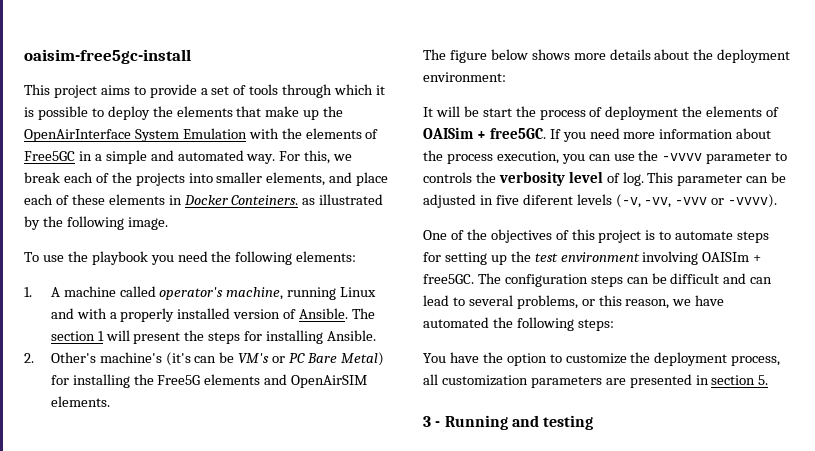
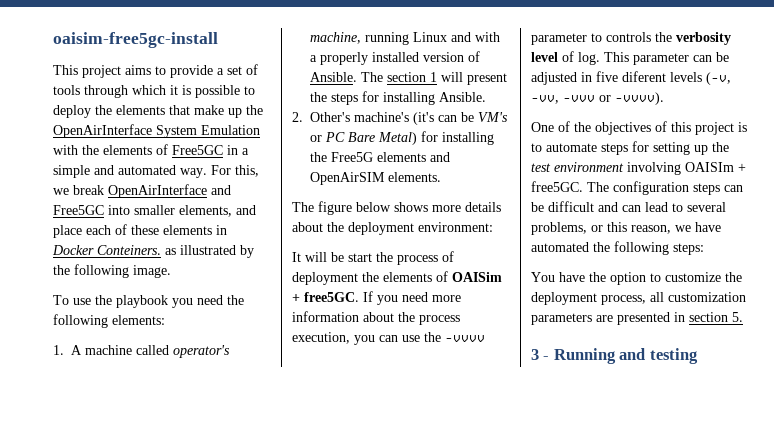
- For this, we break each of the projects into smaller elements, and place each of these elements in Docker Conteiners. as illustrated by the following image.
+ For this, we break OpenAirInterface and Free5GC into smaller elements, and place each of these elements in Docker Conteiners. as illustrated by the following image.

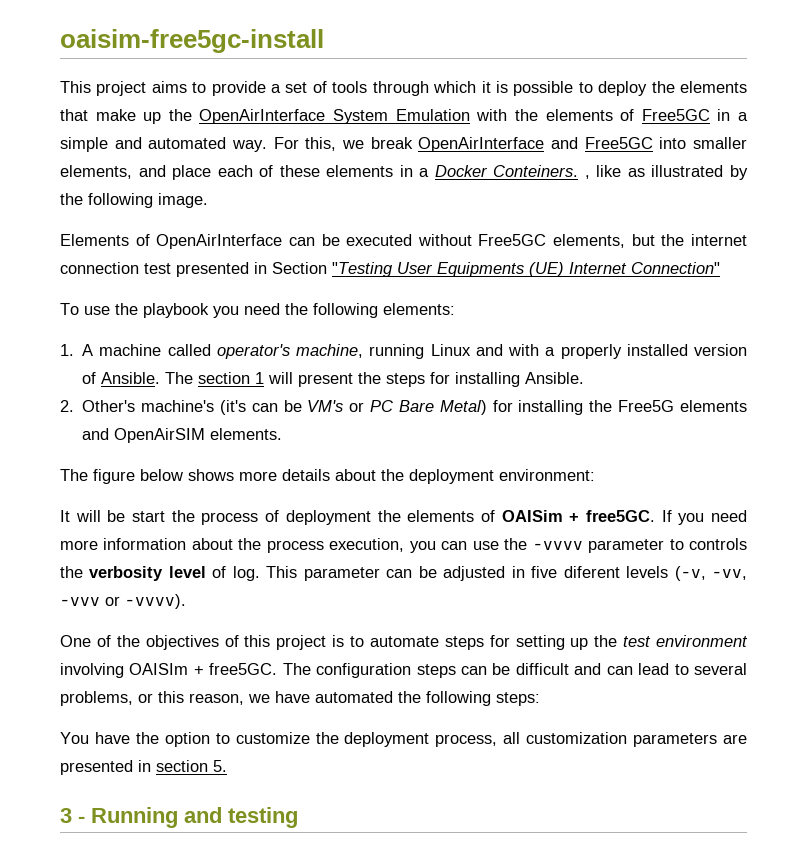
- For this, we break OpenAirInterface and Free5GC into smaller elements, and place each of these elements in Docker Conteiners. as illustrated by the following image.
+ For this, we break OpenAirInterface and Free5GC into smaller elements, and place each of these elements in a Docker Conteiners. , like as illustrated by the following image.
+ Elements of OpenAirInterface can be executed without Free5GC elements, but the internet connection test presented in Section "Testing User Equipments (UE) Internet Connection"

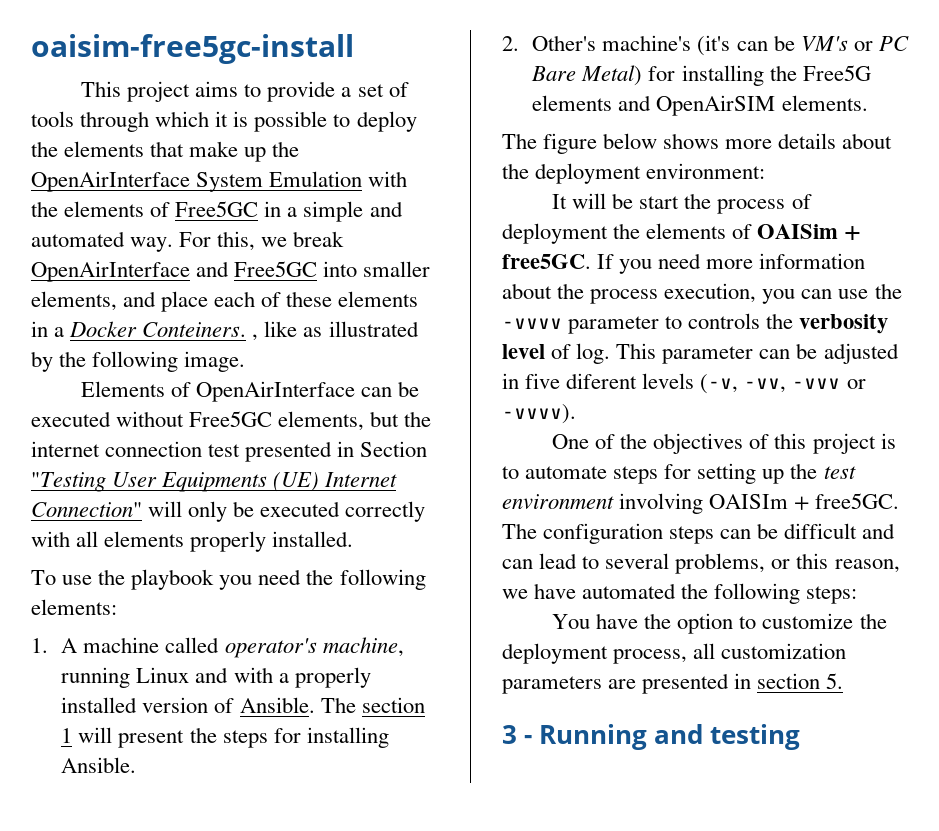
- Elements of OpenAirInterface can be executed without Free5GC elements, but the internet connection test presented in Section "Testing User Equipments (UE) Internet Connection"
+ Elements of OpenAirInterface can be executed without Free5GC elements, but the internet connection test presented in Section "Testing User Equipments (UE) Internet Connection" will only be executed correctly with all elements properly installed.

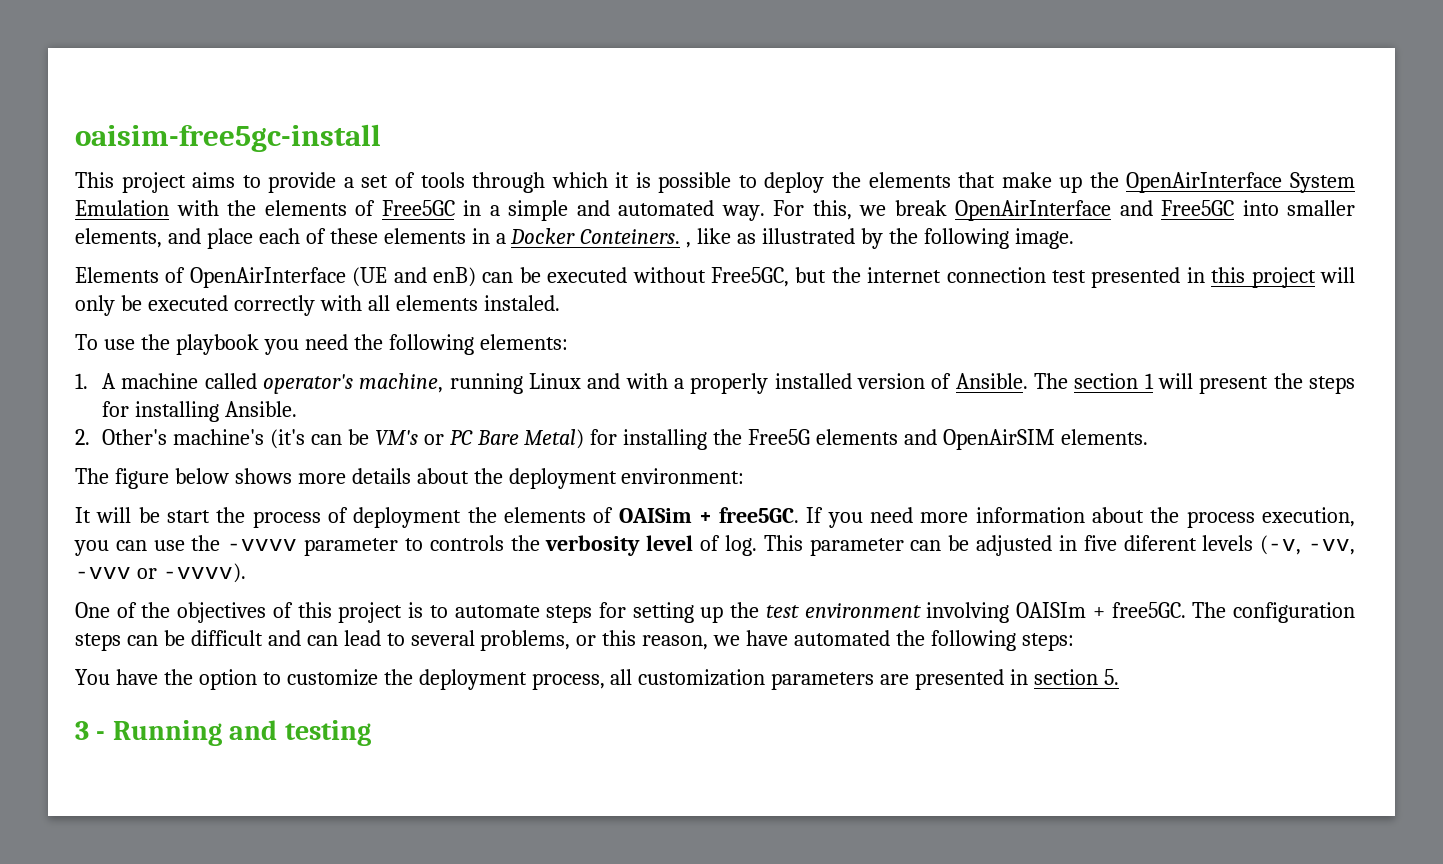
- Elements of OpenAirInterface can be executed without Free5GC elements, but the internet connection test presented in Section "Testing User Equipments (UE) Internet Connection" will only be executed correctly with all elements properly installed.
+ Elements of OpenAirInterface (UE and enB) can be executed without Free5GC, but the internet connection test presented in this project will only be executed correctly with all elements instaled.

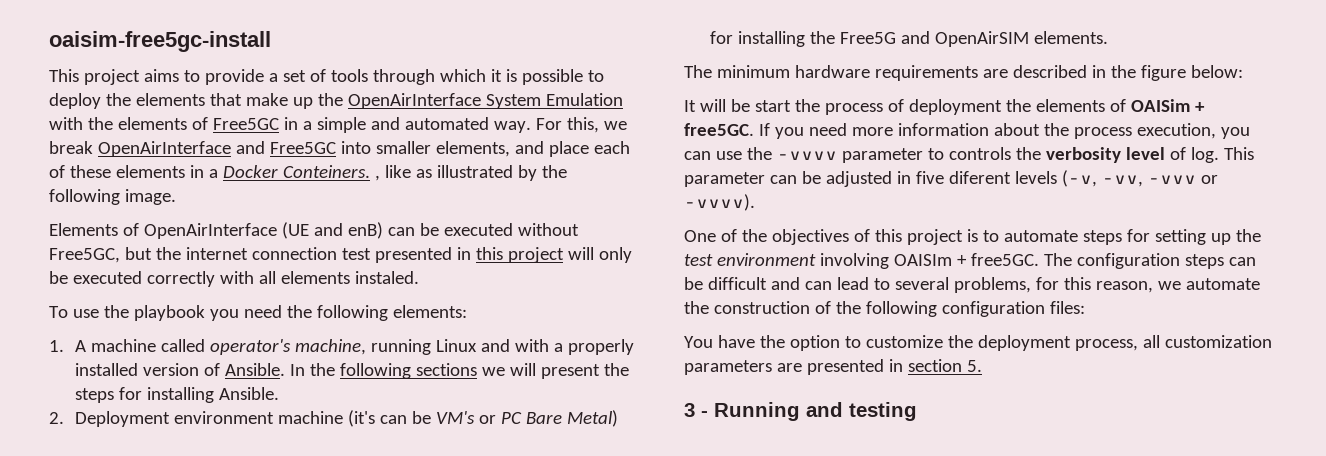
- The section 1 will present the steps for installing Ansible.
+ In the following sections we will present the steps for installing Ansible.
- 2. Other's machine's (it's can be VM's or PC Bare Metal) for installing the Free5G elements and OpenAirSIM elements.
+ 2. Deployment environment machine (it's can be VM's or PC Bare Metal) for installing the Free5G and OpenAirSIM elements.
- The figure below shows more details about the deployment environment:
+ The minimum hardware requirements are described in the figure below:
- The configuration steps can be difficult and can lead to several problems, or this reason, we have automated the following steps:
+ The configuration steps can be difficult and can lead to several problems, for this reason, we automate the construction of the following configuration files:

